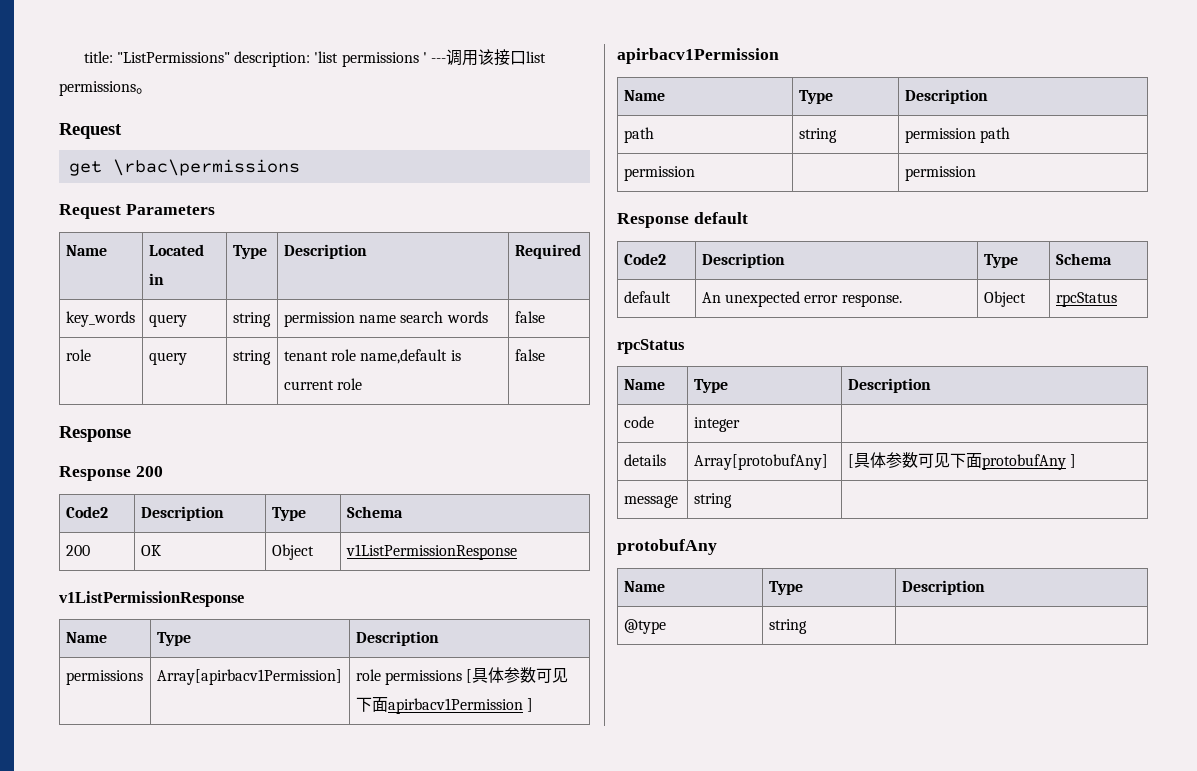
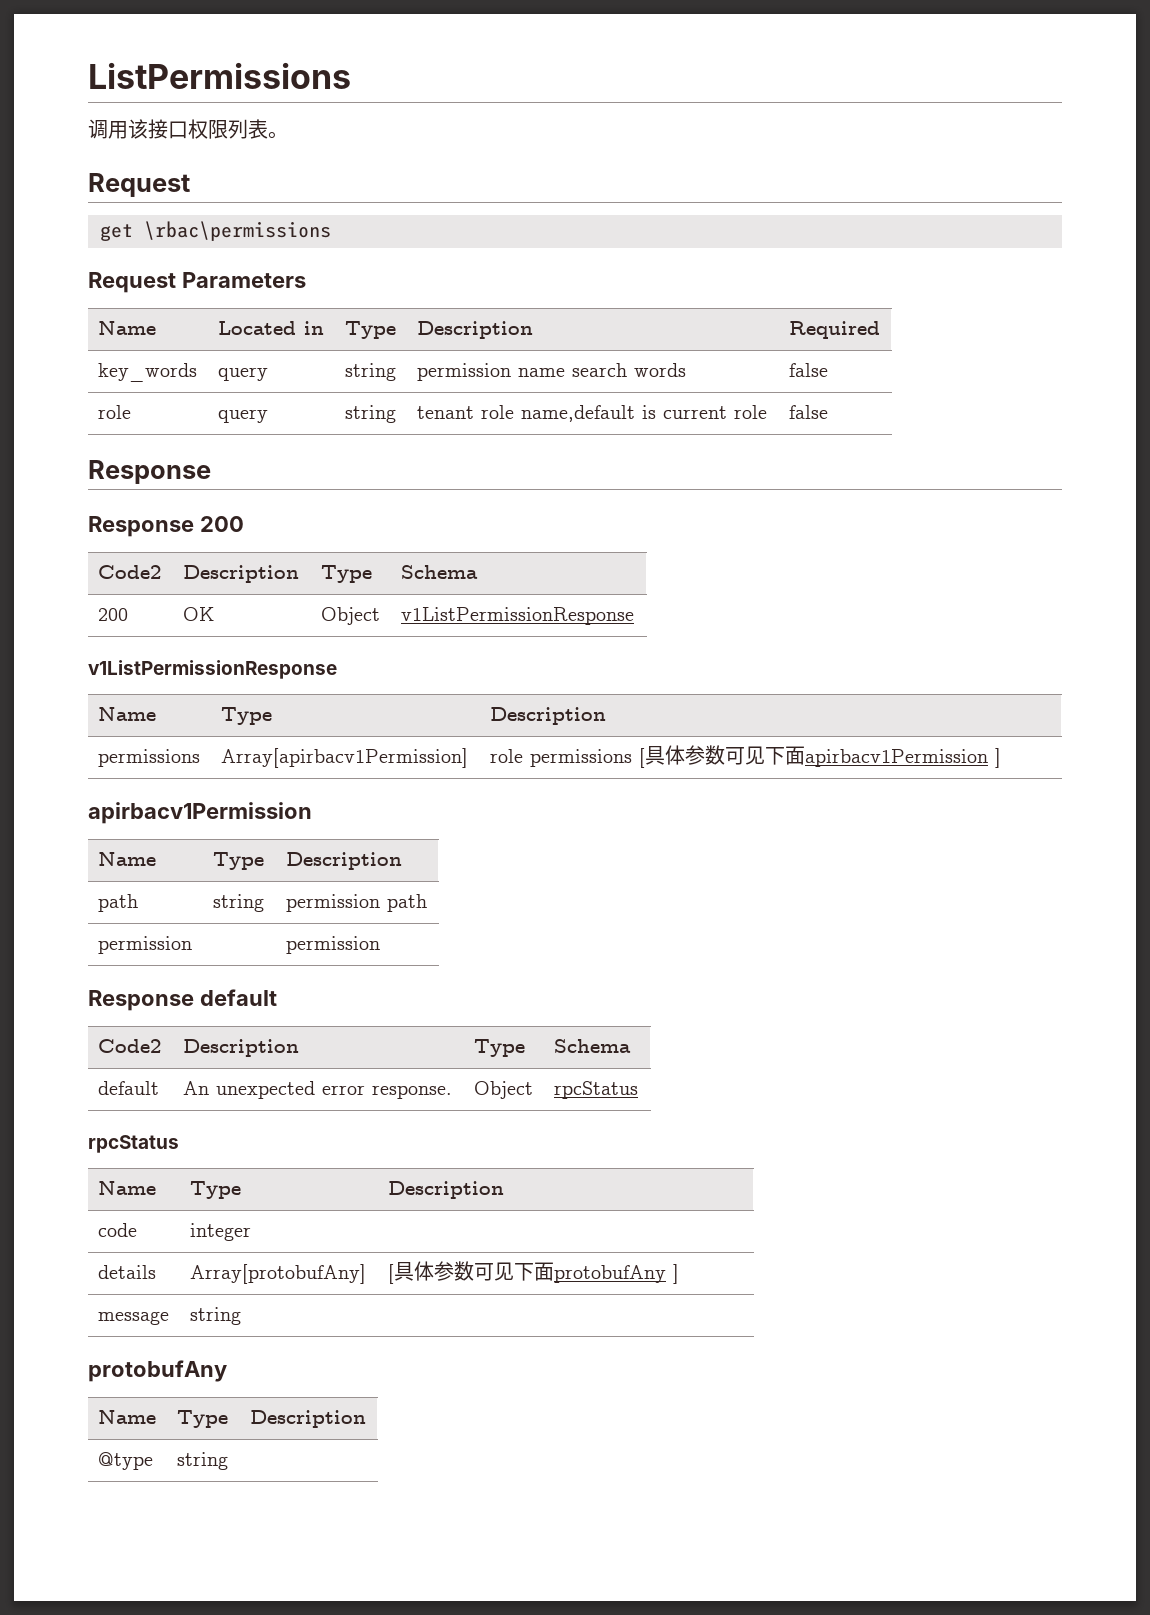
- title: "ListPermissions" description: 'list permissions ' ---调用该接口list permissions。
+ ListPermissions
+ 调用该接口权限列表。

